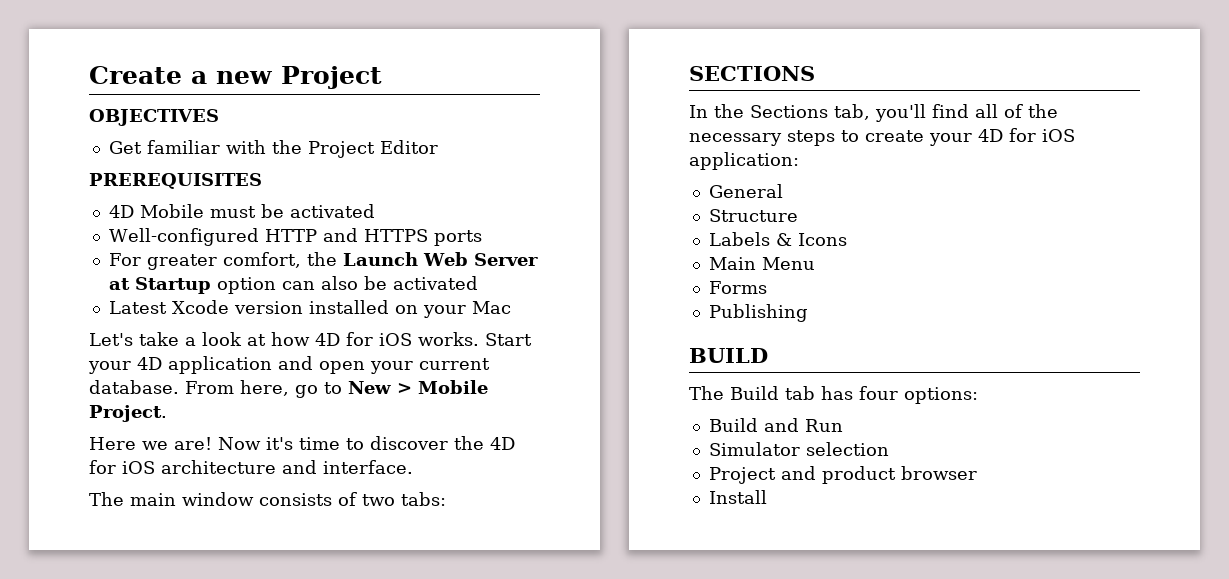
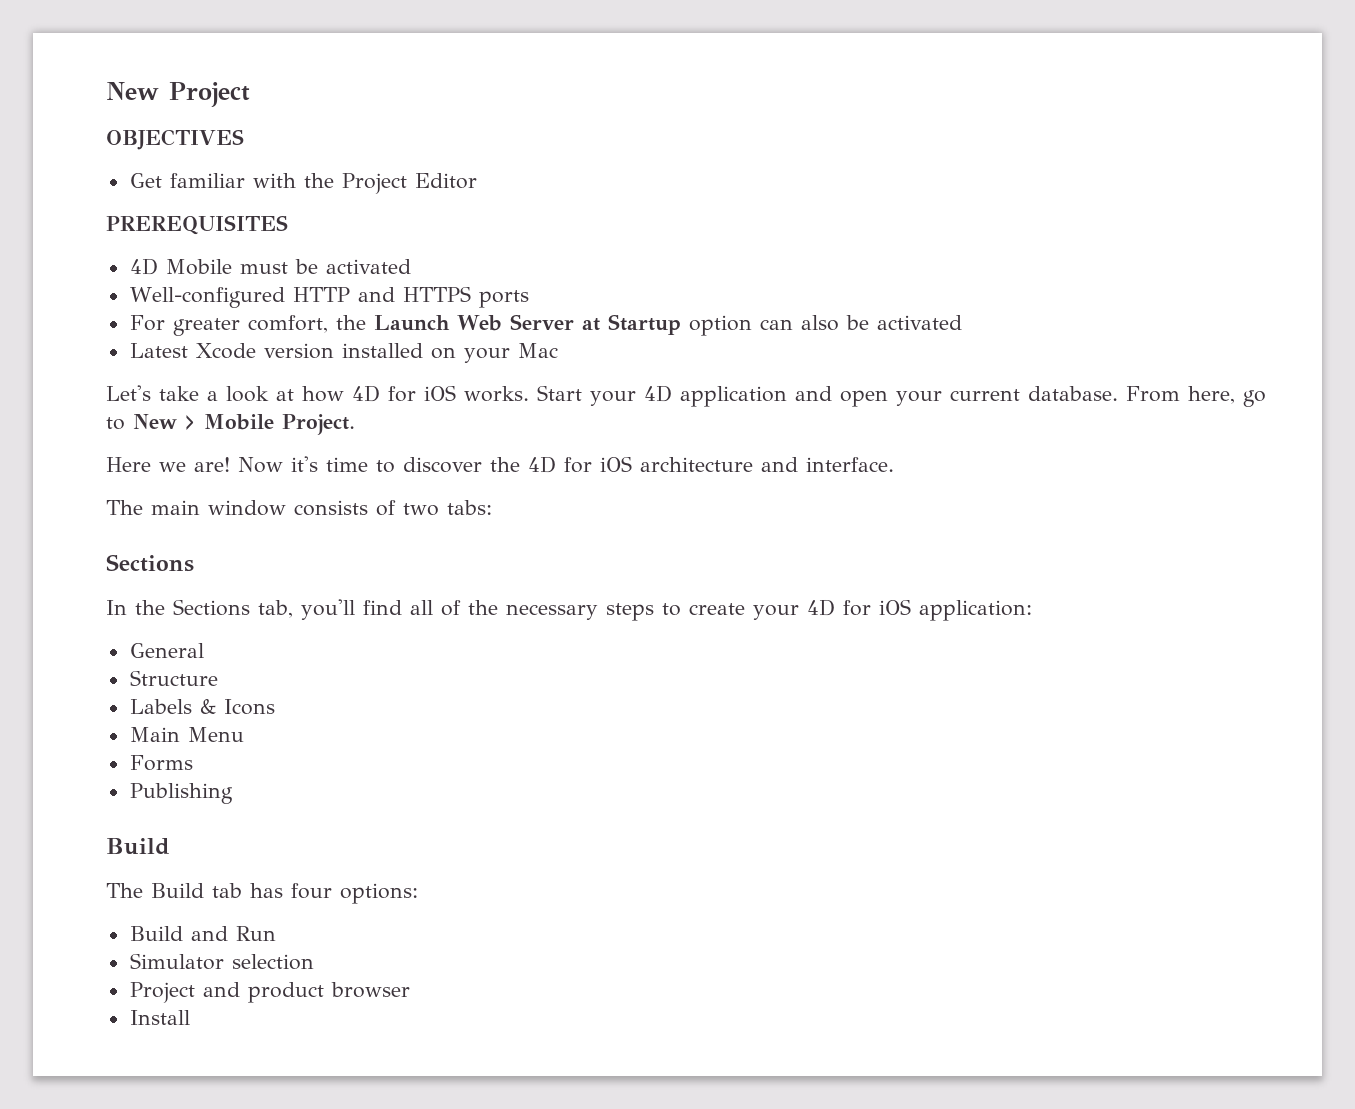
- Create a new Project
+ New Project
  The main window consists of two tabs:
- SECTIONS
+ Sections
  Publishing
- BUILD
+ Build

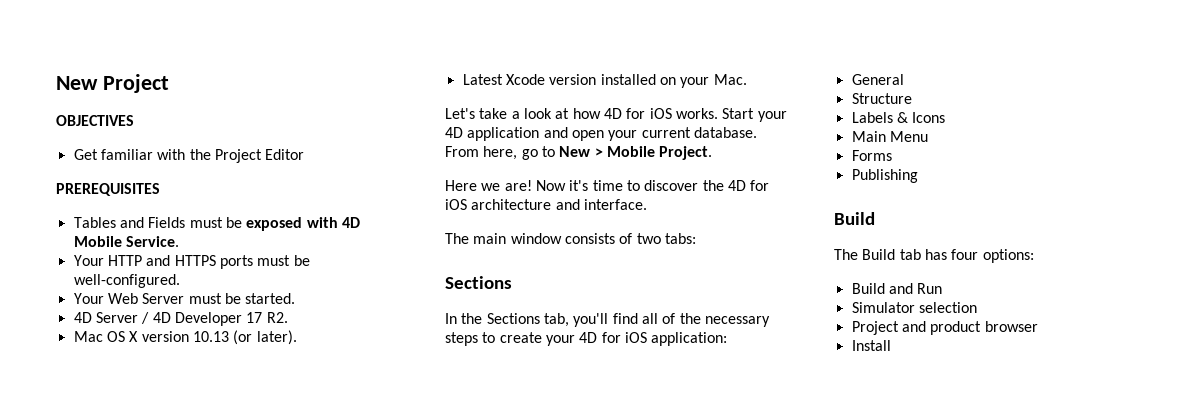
- 4D Mobile must be activated
- Well-configured HTTP and HTTPS ports
- For greater comfort, the Launch Web Server at Startup option can also be activated
+ Tables and Fields must be exposed with 4D Mobile Service.
+ Your HTTP and HTTPS ports must be well-configured.
+ Your Web Server must be started.
+ 4D Server / 4D Developer 17 R2.
+ Mac OS X version 10.13 (or later).
- Latest Xcode version installed on your Mac
+ Latest Xcode version installed on your Mac.

